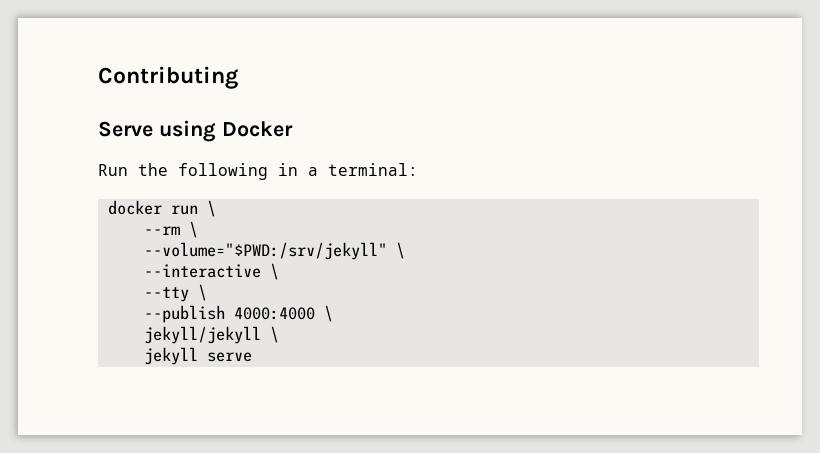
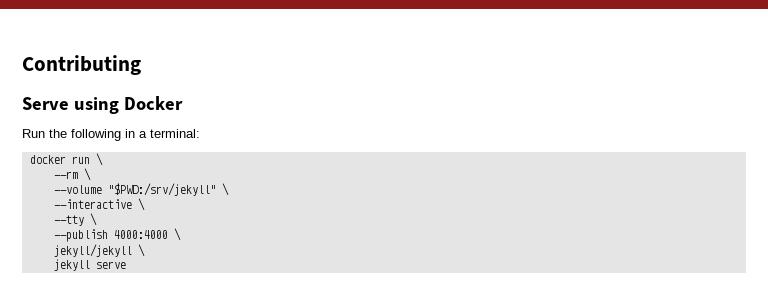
- --volume="$PWD:/srv/jekyll" \
+ --volume "$PWD:/srv/jekyll" \

